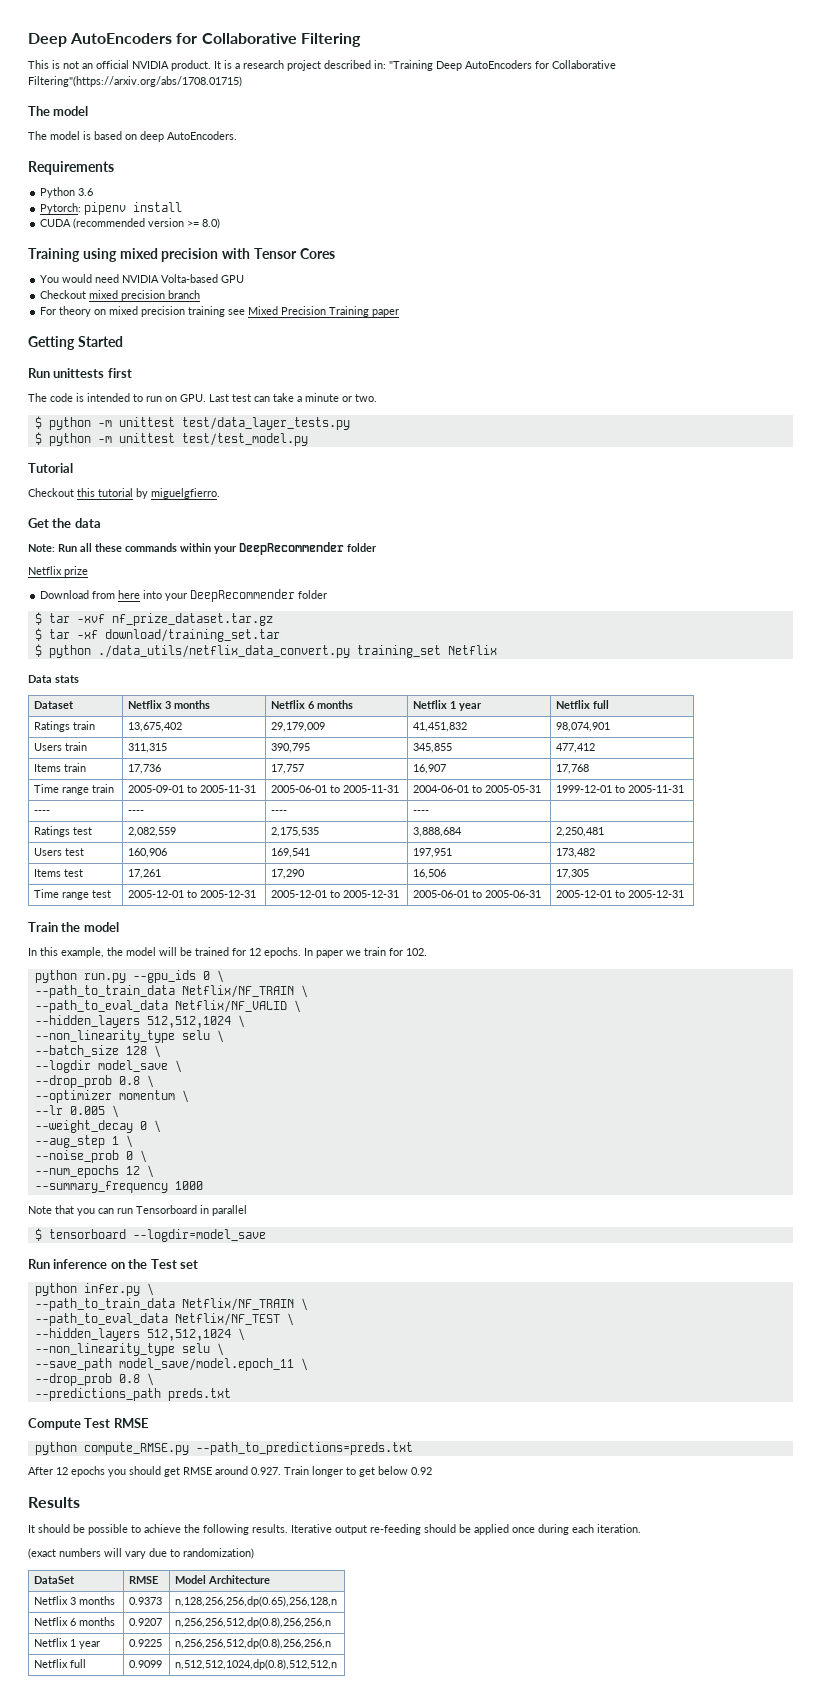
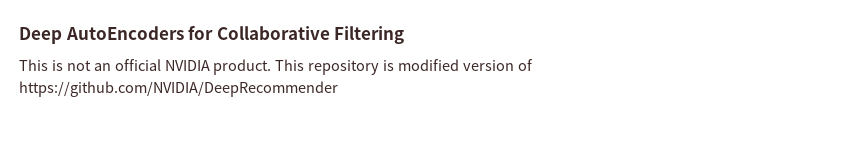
- It is a research project described in: "Training Deep AutoEncoders for Collaborative Filtering"(https://arxiv.org/abs/1708.01715)
- The model
- The model is based on deep AutoEncoders.
- Requirements
- Python 3.6
- Pytorch: pipenv install
- CUDA (recommended version >= 8.0)
- Training using mixed precision with Tensor Cores
- You would need NVIDIA Volta-based GPU
- Checkout mixed precision branch
- For theory on mixed precision training see Mixed Precision Training paper
- Getting Started
- Run unittests first
- The code is intended to run on GPU. Last test can take a minute or two.
- $ python -m unittest test/data_layer_tests.py
- $ python -m unittest test/test_model.py
- Tutorial
- Checkout this tutorial by miguelgfierro.
- Get the data
- Note: Run all these commands within your DeepRecommender folder
- Netflix prize
- Download from here into your DeepRecommender folder
- $ tar -xvf nf_prize_dataset.tar.gz
- $ tar -xf download/training_set.tar
- $ python ./data_utils/netflix_data_convert.py training_set Netflix
- Data stats
- Dataset | Netflix 3 months | Netflix 6 months | Netflix 1 year | Netflix full
- Ratings train | 13,675,402 | 29,179,009 | 41,451,832 | 98,074,901
- Users train | 311,315 | 390,795 | 345,855 | 477,412
- Items train | 17,736 | 17,757 | 16,907 | 17,768
- Time range train | 2005-09-01 to 2005-11-31 | 2005-06-01 to 2005-11-31 | 2004-06-01 to 2005-05-31 | 1999-12-01 to 2005-11-31
- ---- | ---- | ---- | ---- |
- Ratings test | 2,082,559 | 2,175,535 | 3,888,684 | 2,250,481
- Users test | 160,906 | 169,541 | 197,951 | 173,482
- Items test | 17,261 | 17,290 | 16,506 | 17,305
- Time range test | 2005-12-01 to 2005-12-31 | 2005-12-01 to 2005-12-31 | 2005-06-01 to 2005-06-31 | 2005-12-01 to 2005-12-31
- Train the model
- In this example, the model will be trained for 12 epochs. In paper we train for 102.
- python run.py --gpu_ids 0 \
- --path_to_train_data Netflix/NF_TRAIN \
- --path_to_eval_data Netflix/NF_VALID \
- --hidden_layers 512,512,1024 \
- --non_linearity_type selu \
- --batch_size 128 \
- --logdir model_save \
- --drop_prob 0.8 \
- --optimizer momentum \
- --lr 0.005 \
- --weight_decay 0 \
- --aug_step 1 \
- --noise_prob 0 \
- --num_epochs 12 \
- --summary_frequency 1000
- Note that you can run Tensorboard in parallel
- $ tensorboard --logdir=model_save
- Run inference on the Test set
- python infer.py \
- --path_to_train_data Netflix/NF_TRAIN \
- --path_to_eval_data Netflix/NF_TEST \
- --hidden_layers 512,512,1024 \
- --non_linearity_type selu \
- --save_path model_save/model.epoch_11 \
- --drop_prob 0.8 \
- --predictions_path preds.txt
- Compute Test RMSE
- python compute_RMSE.py --path_to_predictions=preds.txt
- After 12 epochs you should get RMSE around 0.927. Train longer to get below 0.92
- Results
- It should be possible to achieve the following results. Iterative output re-feeding should be applied once during each iteration.
- (exact numbers will vary due to randomization)
- DataSet | RMSE | Model Architecture
- Netflix 3 months | 0.9373 | n,128,256,256,dp(0.65),256,128,n
- Netflix 6 months | 0.9207 | n,256,256,512,dp(0.8),256,256,n
- Netflix 1 year | 0.9225 | n,256,256,512,dp(0.8),256,256,n
- Netflix full | 0.9099 | n,512,512,1024,dp(0.8),512,512,n
+ This repository is modified version of https://github.com/NVIDIA/DeepRecommender

